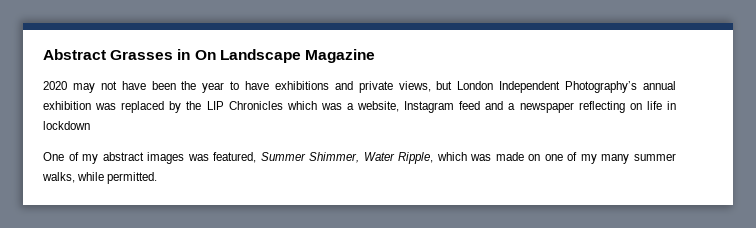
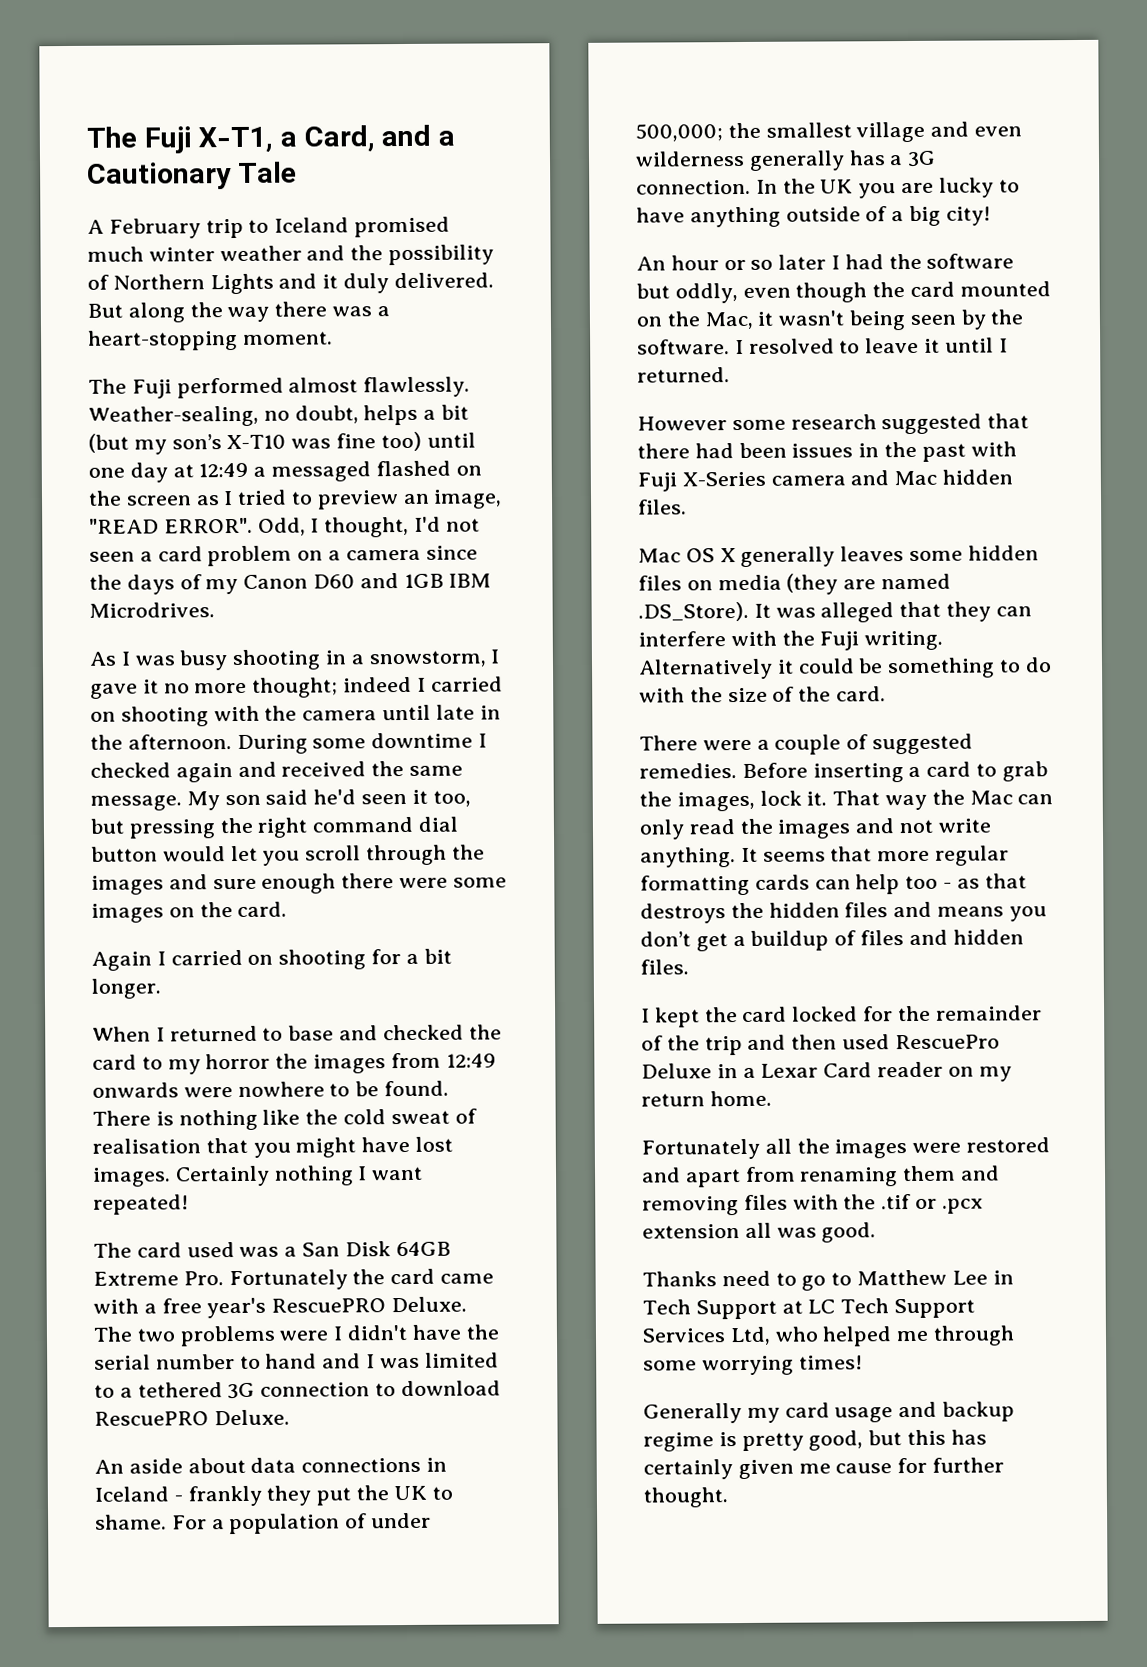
- Abstract Grasses in On Landscape Magazine
- 2020 may not have been the year to have exhibitions and private views, but London Independent Photography’s annual exhibition was replaced by the LIP Chronicles which was a website, Instagram feed and a newspaper reflecting on life in lockdown
- One of my abstract images was featured, Summer Shimmer, Water Ripple, which was made on one of my many summer walks, while permitted.
+ The Fuji X-T1, a Card, and a Cautionary Tale
+ A February trip to Iceland promised much winter weather and the possibility of Northern Lights and it duly delivered. But along the way there was a heart-stopping moment.
+ The Fuji performed almost flawlessly. Weather-sealing, no doubt, helps a bit (but my son’s X-T10 was fine too) until one day at 12:49 a messaged flashed on the screen as I tried to preview an image, "READ ERROR". Odd, I thought, I'd not seen a card problem on a camera since the days of my Canon D60 and 1GB IBM Microdrives.
+ As I was busy shooting in a snowstorm, I gave it no more thought; indeed I carried on shooting with the camera until late in the afternoon. During some downtime I checked again and received the same message. My son said he'd seen it too, but pressing the right command dial button would let you scroll through the images and sure enough there were some images on the card.
+ Again I carried on shooting for a bit longer.
+ When I returned to base and checked the card to my horror the images from 12:49 onwards were nowhere to be found. There is nothing like the cold sweat of realisation that you might have lost images. Certainly nothing I want repeated!
+ The card used was a San Disk 64GB Extreme Pro. Fortunately the card came with a free year's RescuePRO Deluxe. The two problems were I didn't have the serial number to hand and I was limited to a tethered 3G connection to download RescuePRO Deluxe.
+ An aside about data connections in Iceland - frankly they put the UK to shame. For a population of under 500,000; the smallest village and even wilderness generally has a 3G connection. In the UK you are lucky to have anything outside of a big city!
+ An hour or so later I had the software but oddly, even though the card mounted on the Mac, it wasn't being seen by the software. I resolved to leave it until I returned.
+ However some research suggested that there had been issues in the past with Fuji X-Series camera and Mac hidden files.
+ Mac OS X generally leaves some hidden files on media (they are named .DS_Store). It was alleged that they can interfere with the Fuji writing. Alternatively it could be something to do with the size of the card.
+ There were a couple of suggested remedies. Before inserting a card to grab the images, lock it. That way the Mac can only read the images and not write anything. It seems that more regular formatting cards can help too - as that destroys the hidden files and means you don’t get a buildup of files and hidden files.
+ I kept the card locked for the remainder of the trip and then used RescuePro Deluxe in a Lexar Card reader on my return home.
+ Fortunately all the images were restored and apart from renaming them and removing files with the .tif or .pcx extension all was good.
+ Thanks need to go to Matthew Lee in Tech Support at LC Tech Support Services Ltd, who helped me through some worrying times!
+ Generally my card usage and backup regime is pretty good, but this has certainly given me cause for further thought.

